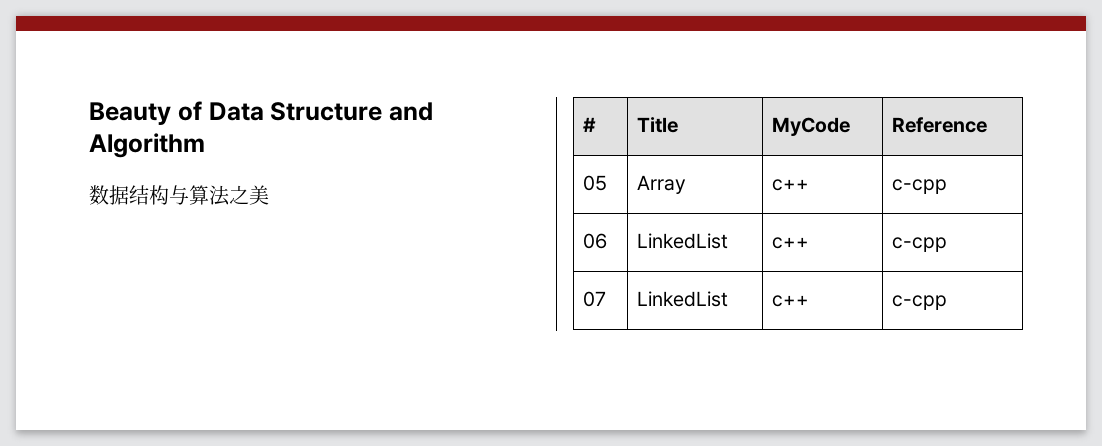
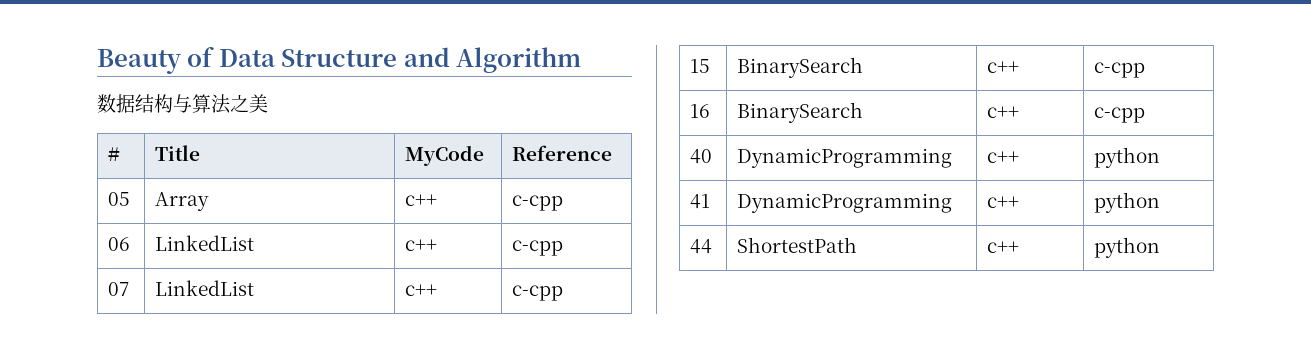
+ 15 | BinarySearch | c++ | c-cpp
+ 16 | BinarySearch | c++ | c-cpp
+ 40 | DynamicProgramming | c++ | python
+ 41 | DynamicProgramming | c++ | python
+ 44 | ShortestPath | c++ | python

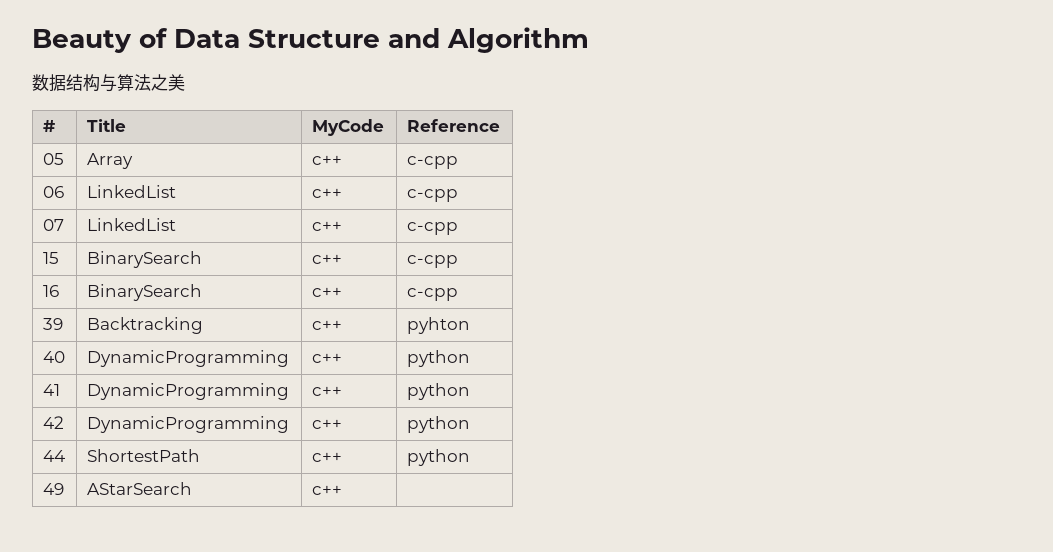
+ 39 | Backtracking | c++ | pyhton
+ 42 | DynamicProgramming | c++ | python
+ 49 | AStarSearch | c++ |

